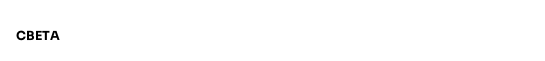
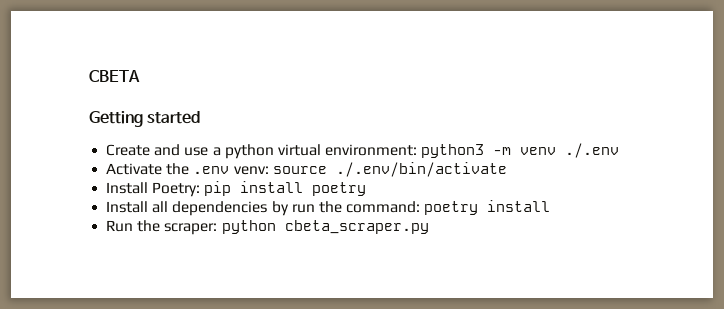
+ Getting started
+ Create and use a python virtual environment: python3 -m venv ./.env
+ Activate the .env venv: source ./.env/bin/activate
+ Install Poetry: pip install poetry
+ Install all dependencies by run the command: poetry install
+ Run the scraper: python cbeta_scraper.py

